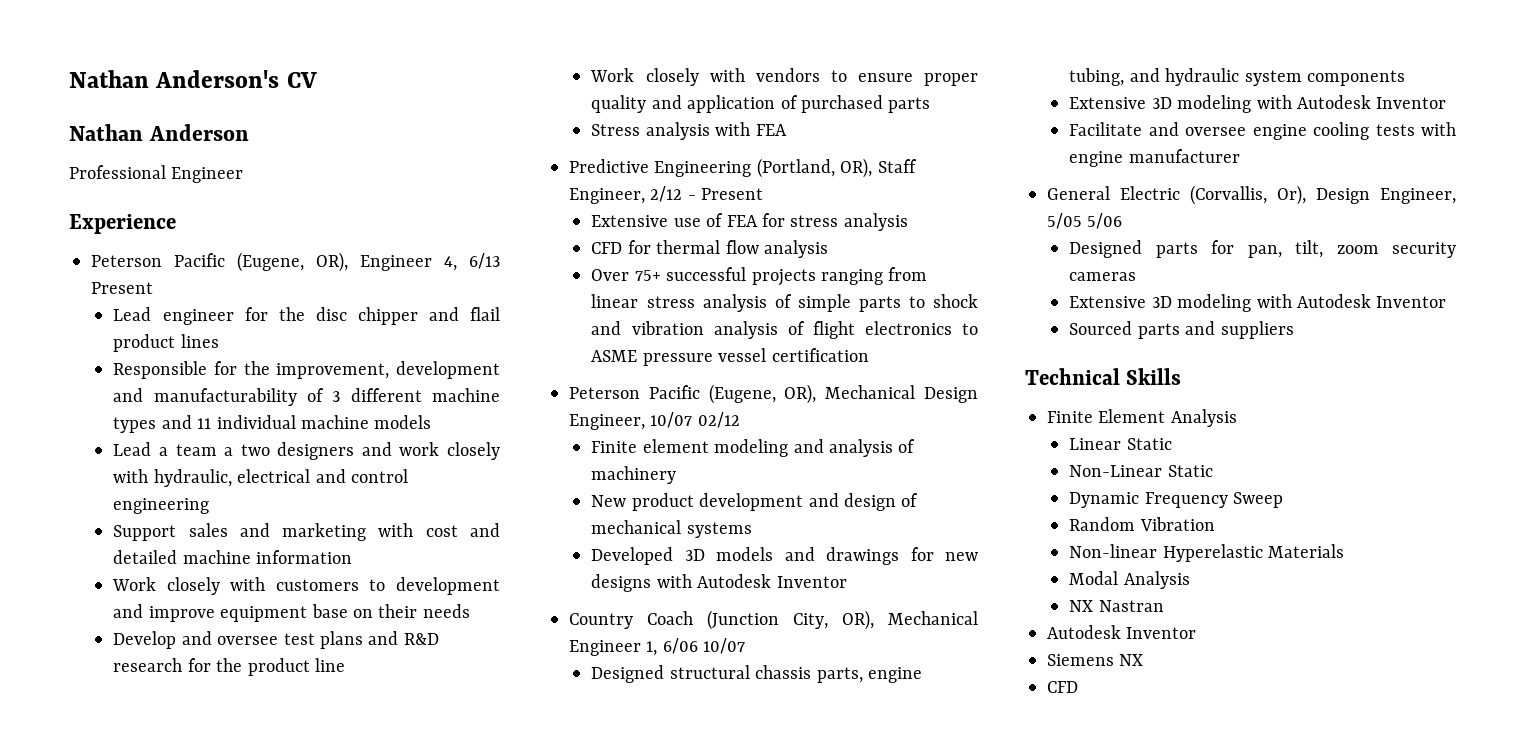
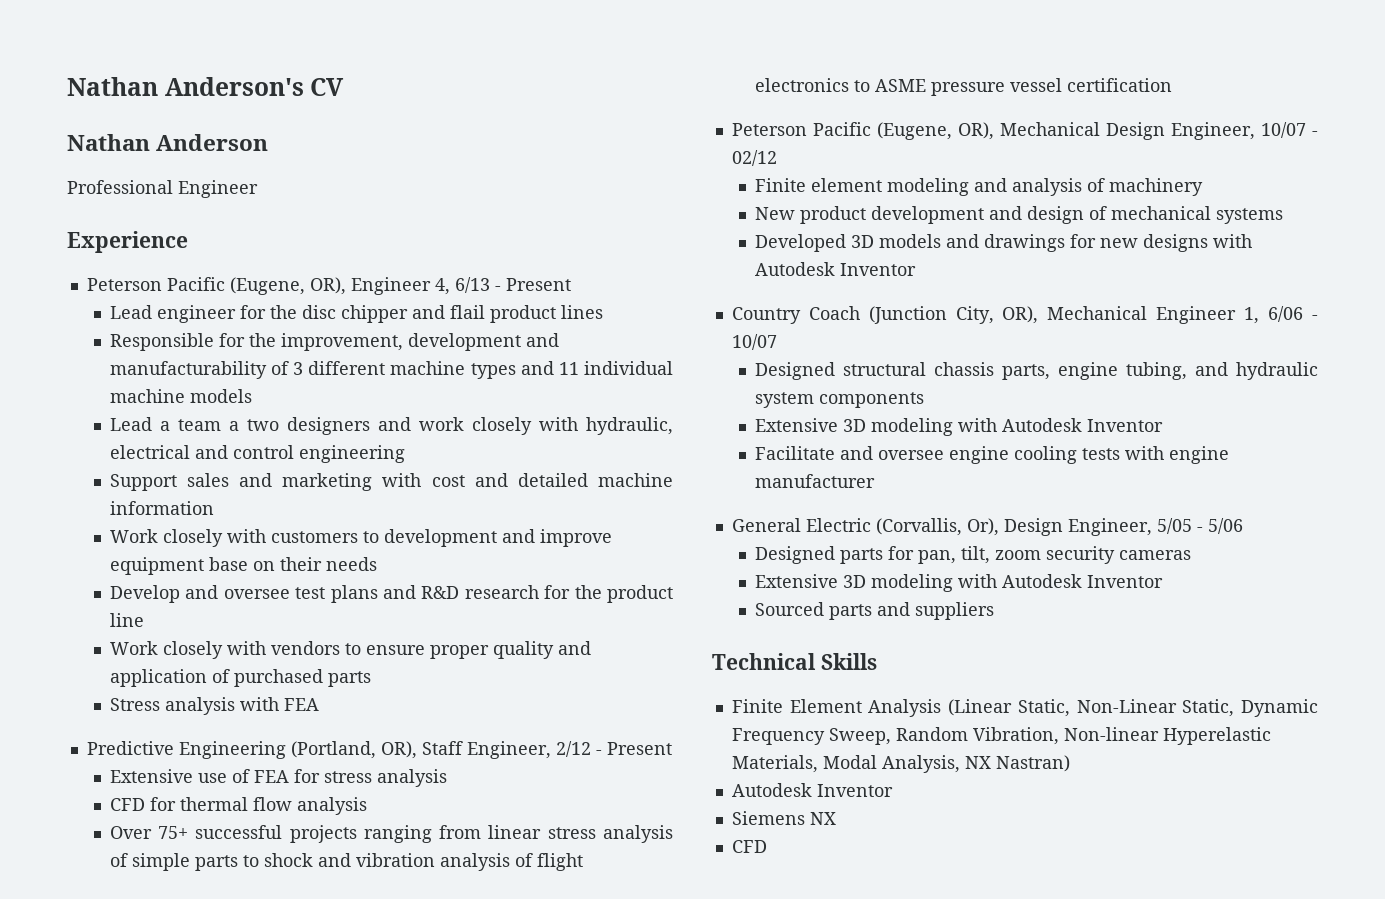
- Peterson Pacific (Eugene, OR), Engineer 4, 6/13 Present
+ Peterson Pacific (Eugene, OR), Engineer 4, 6/13 - Present
- Peterson Pacific (Eugene, OR), Mechanical Design Engineer, 10/07 02/12
+ Peterson Pacific (Eugene, OR), Mechanical Design Engineer, 10/07 - 02/12
- Country Coach (Junction City, OR), Mechanical Engineer 1, 6/06 10/07
+ Country Coach (Junction City, OR), Mechanical Engineer 1, 6/06 - 10/07
- General Electric (Corvallis, Or), Design Engineer, 5/05 5/06
+ General Electric (Corvallis, Or), Design Engineer, 5/05 - 5/06
- Finite Element Analysis
- Linear Static
- Non-Linear Static
- Dynamic Frequency Sweep
- Random Vibration
- Non-linear Hyperelastic Materials
- Modal Analysis
- NX Nastran
+ Finite Element Analysis (Linear Static, Non-Linear Static, Dynamic Frequency Sweep, Random Vibration, Non-linear Hyperelastic Materials, Modal Analysis, NX Nastran)

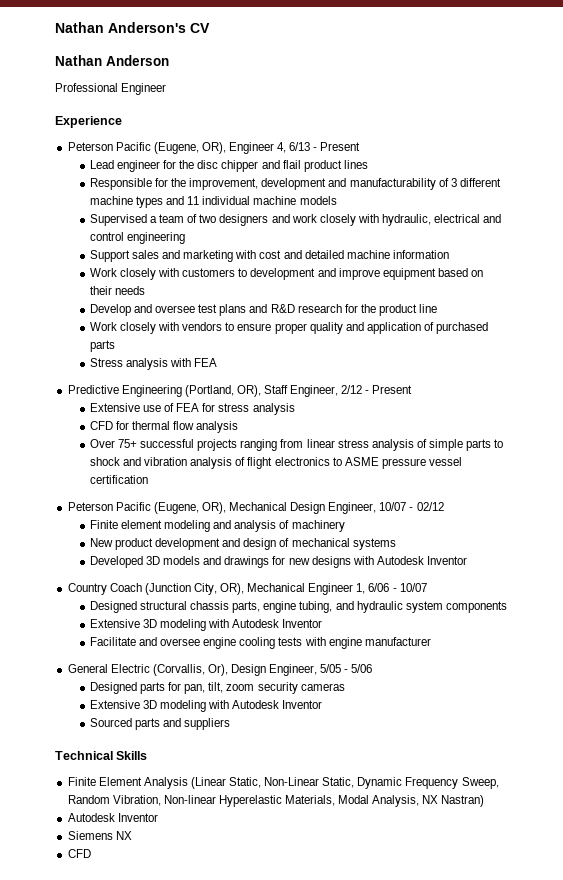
- Lead a team a two designers and work closely with hydraulic, electrical and control engineering
+ Supervised a team of two designers and work closely with hydraulic, electrical and control engineering
- Work closely with customers to development and improve equipment base on their needs
+ Work closely with customers to development and improve equipment based on their needs

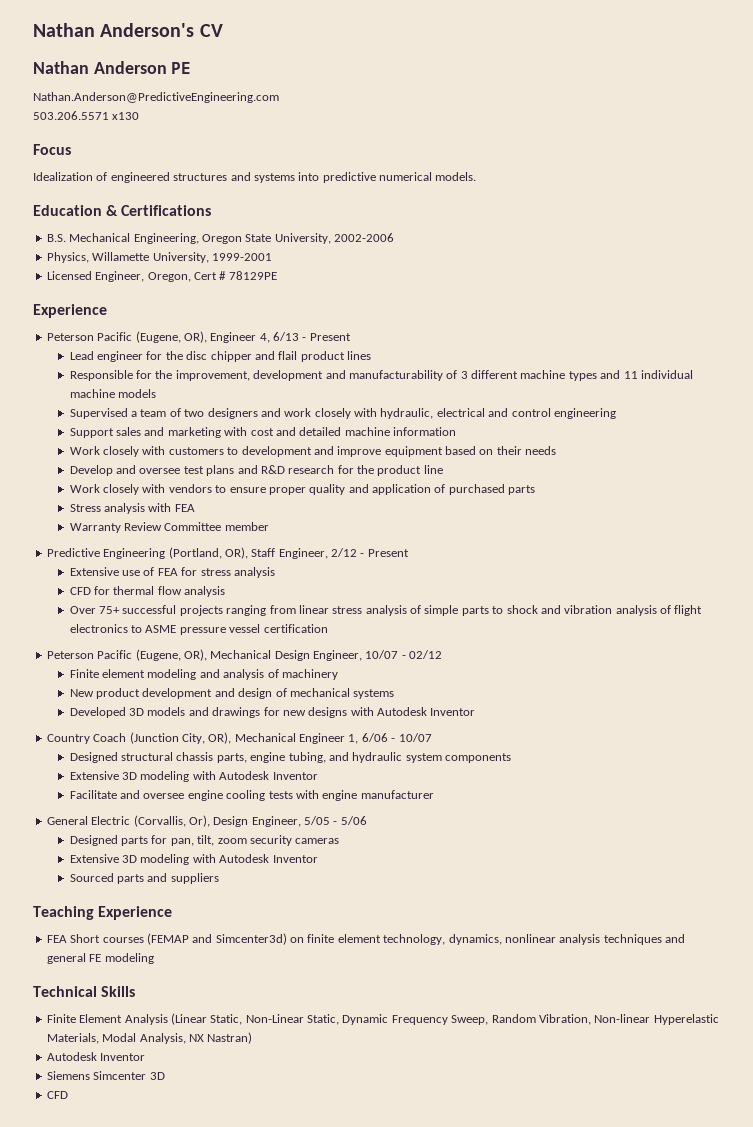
- Nathan Anderson
- Professional Engineer
+ Nathan Anderson PE
+ Nathan.Anderson@PredictiveEngineering.com
+ 503.206.5571 x130
+ Focus
+ Idealization of engineered structures and systems into predictive numerical models.
+ Education & Certifications
+ B.S. Mechanical Engineering, Oregon State University, 2002-2006
+ Physics, Willamette University, 1999-2001
+ Licensed Engineer, Oregon, Cert # 78129PE
+ Warranty Review Committee member
+ Teaching Experience
+ FEA Short courses (FEMAP and Simcenter3d) on finite element technology, dynamics, nonlinear analysis techniques and general FE modeling
- Siemens NX
+ Siemens Simcenter 3D

